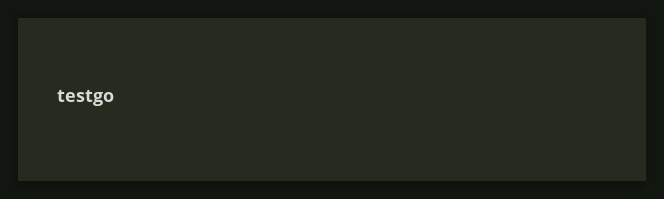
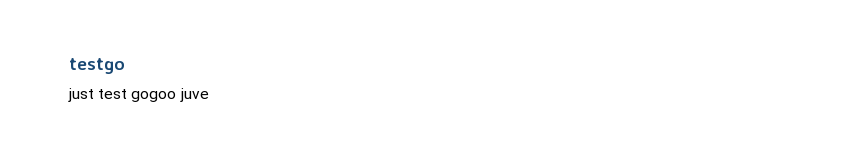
+ just test gogoo juve

